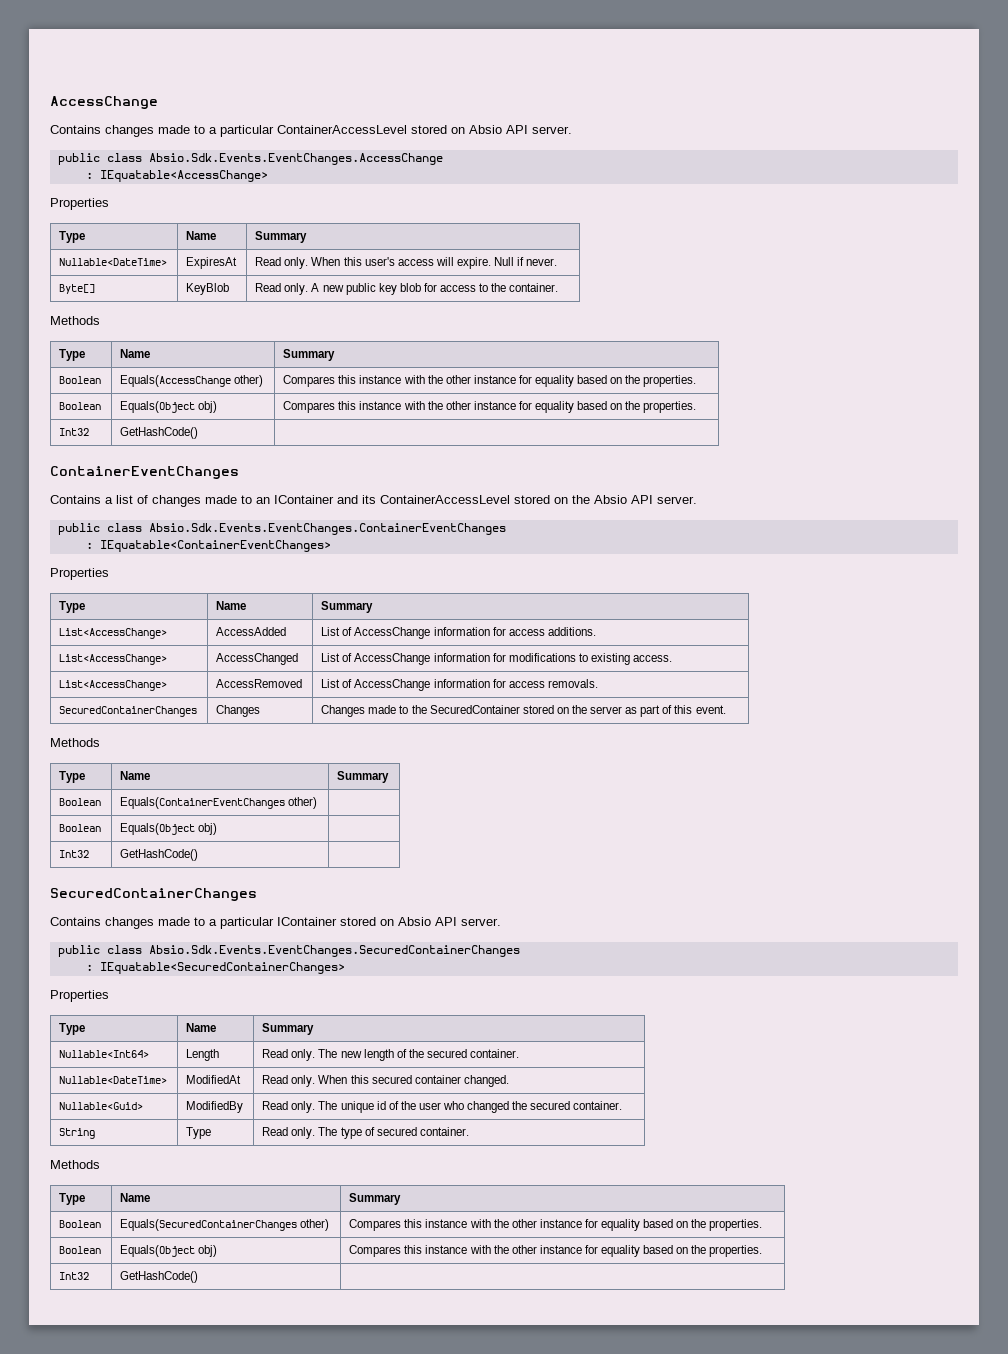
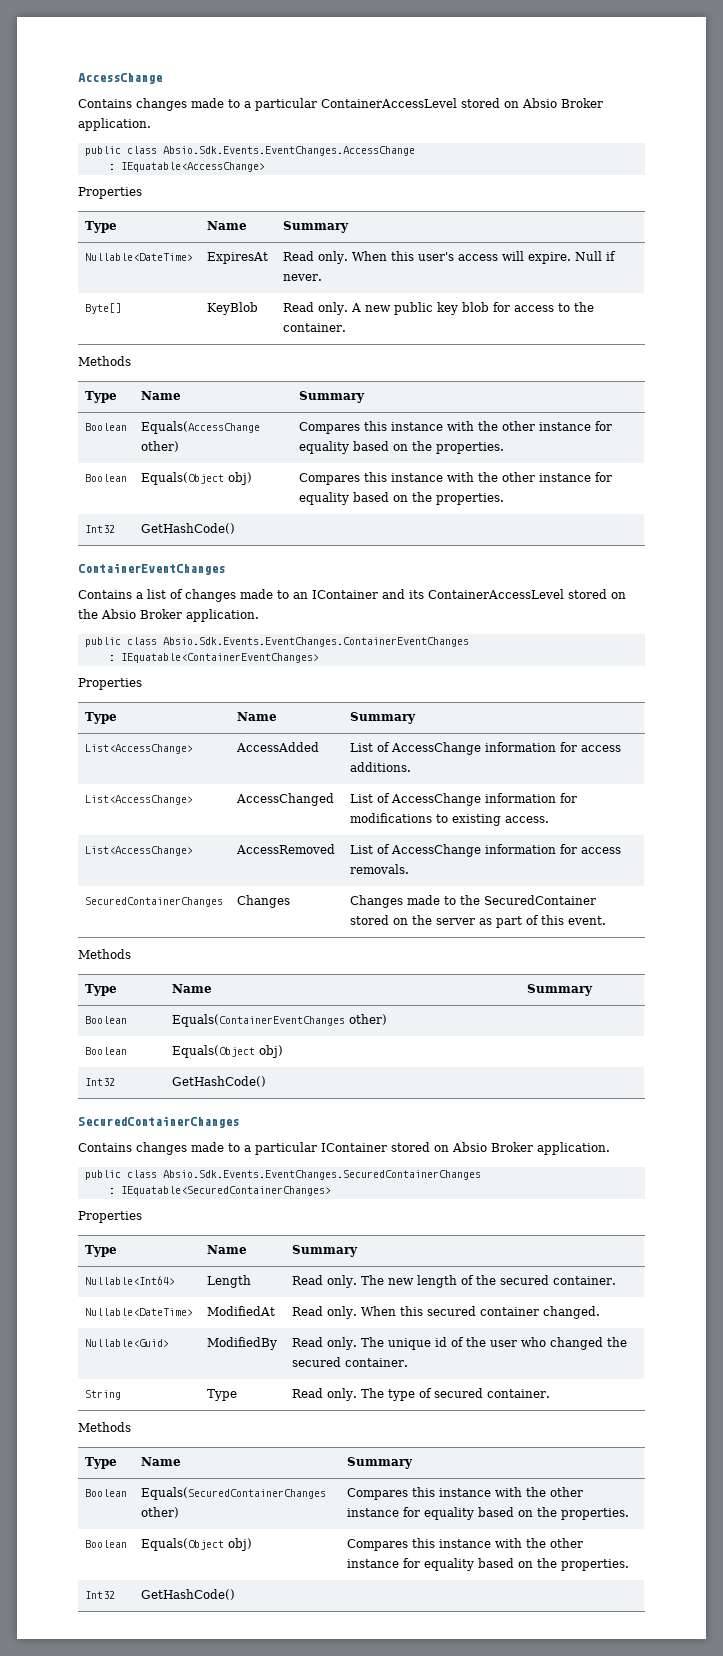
- Contains changes made to a particular ContainerAccessLevel stored on Absio API server.
+ Contains changes made to a particular ContainerAccessLevel stored on Absio Broker application.
- Contains a list of changes made to an IContainer and its ContainerAccessLevel stored on the Absio API server.
+ Contains a list of changes made to an IContainer and its ContainerAccessLevel stored on the Absio Broker application.
- Contains changes made to a particular IContainer stored on Absio API server.
+ Contains changes made to a particular IContainer stored on Absio Broker application.

